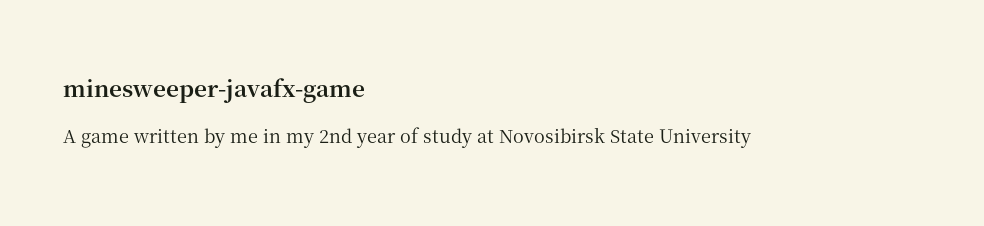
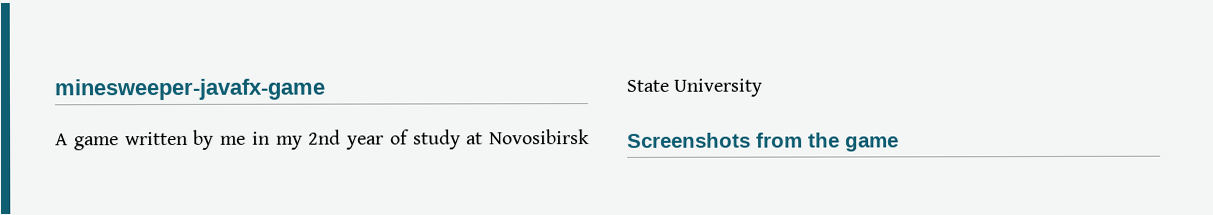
+ Screenshots from the game

